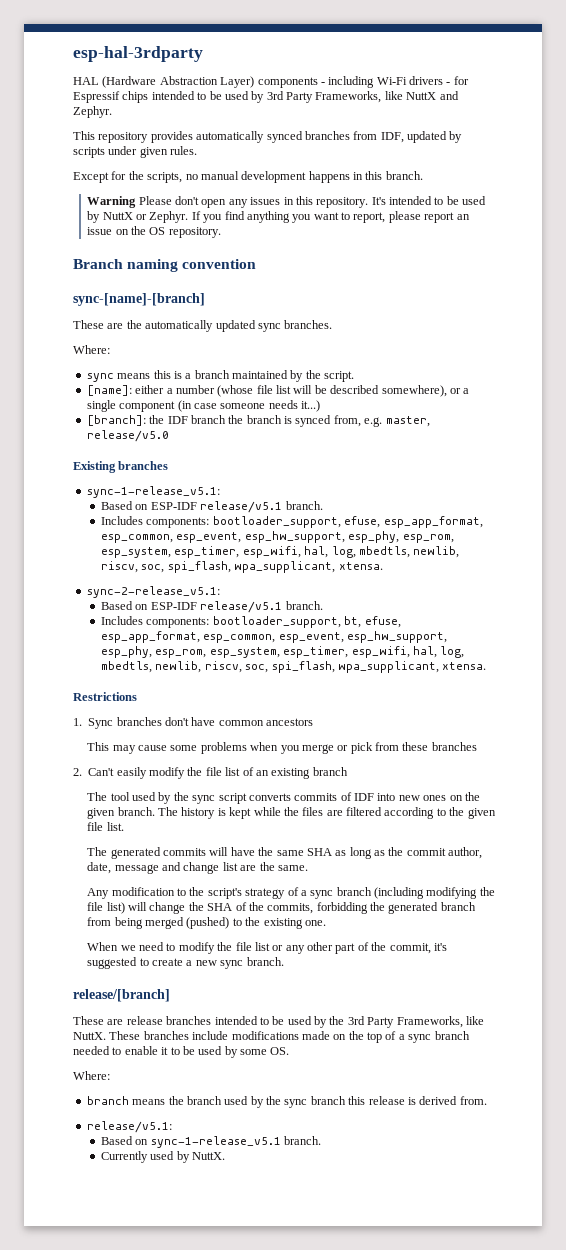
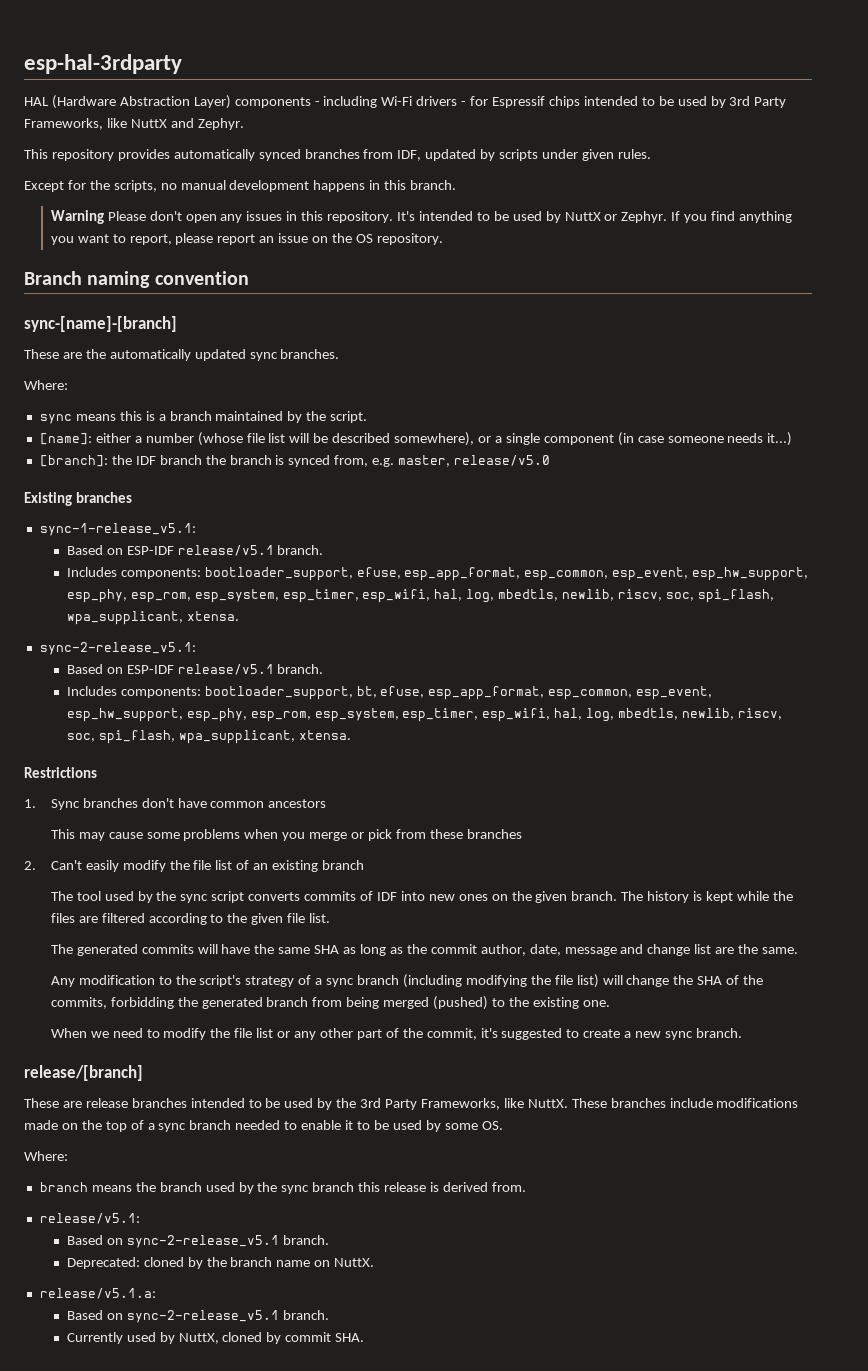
  release/v5.1:
- Based on sync-1-release_v5.1 branch.
+ Based on sync-2-release_v5.1 branch.
+ Deprecated: cloned by the branch name on NuttX.
+ release/v5.1.a:
+ Based on sync-2-release_v5.1 branch.
- Currently used by NuttX.
+ Currently used by NuttX, cloned by commit SHA.

